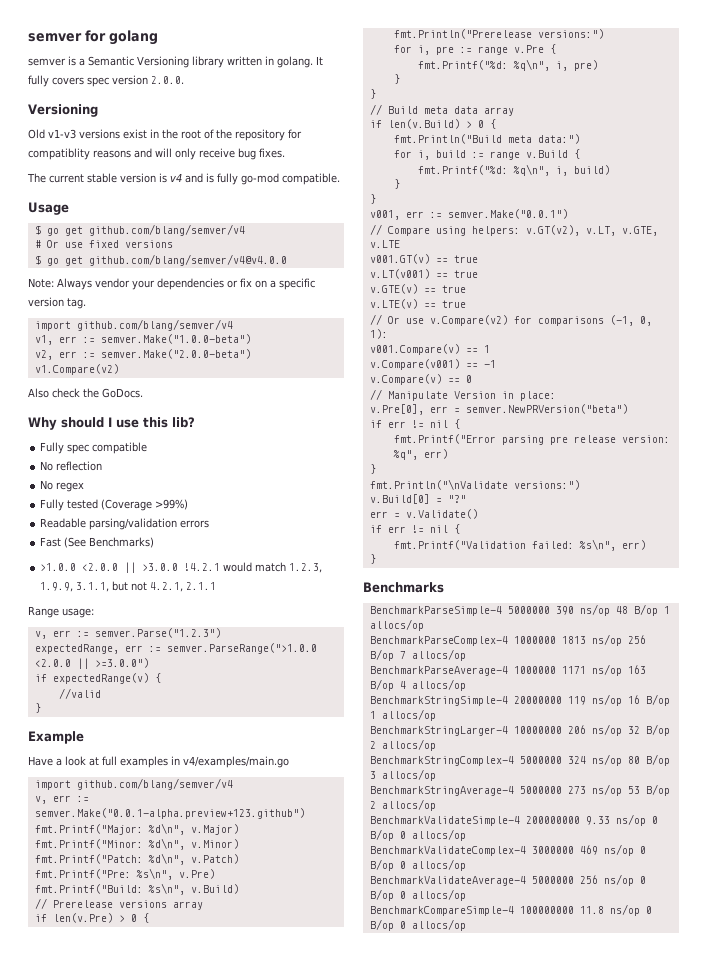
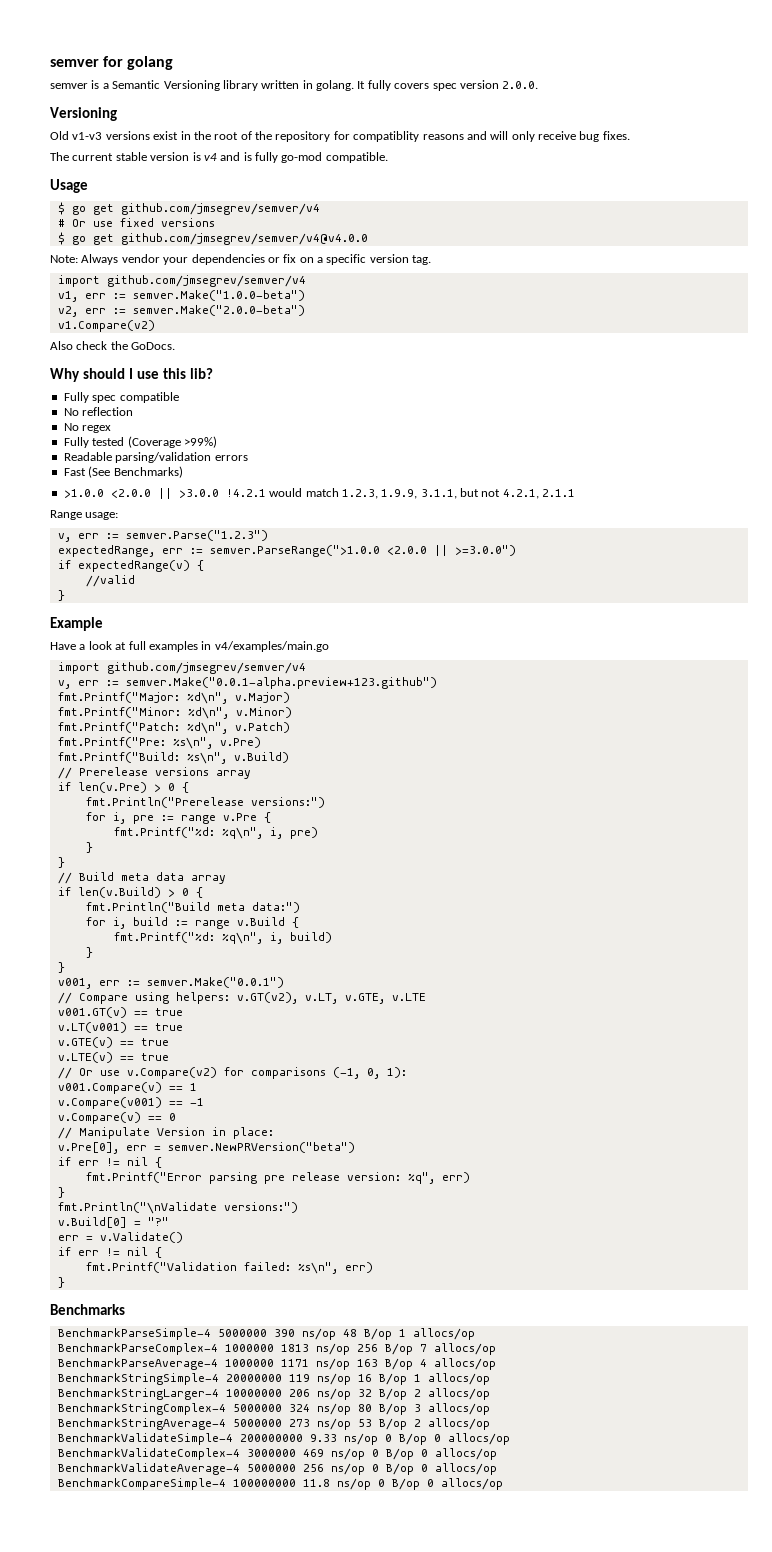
- $ go get github.com/blang/semver/v4
+ $ go get github.com/jmsegrev/semver/v4
- $ go get github.com/blang/semver/v4@v4.0.0
+ $ go get github.com/jmsegrev/semver/v4@v4.0.0
  Note: Always vendor your dependencies or fix on a specific version tag.
- import github.com/blang/semver/v4
+ import github.com/jmsegrev/semver/v4
  Have a look at full examples in v4/examples/main.go
- import github.com/blang/semver/v4
+ import github.com/jmsegrev/semver/v4

